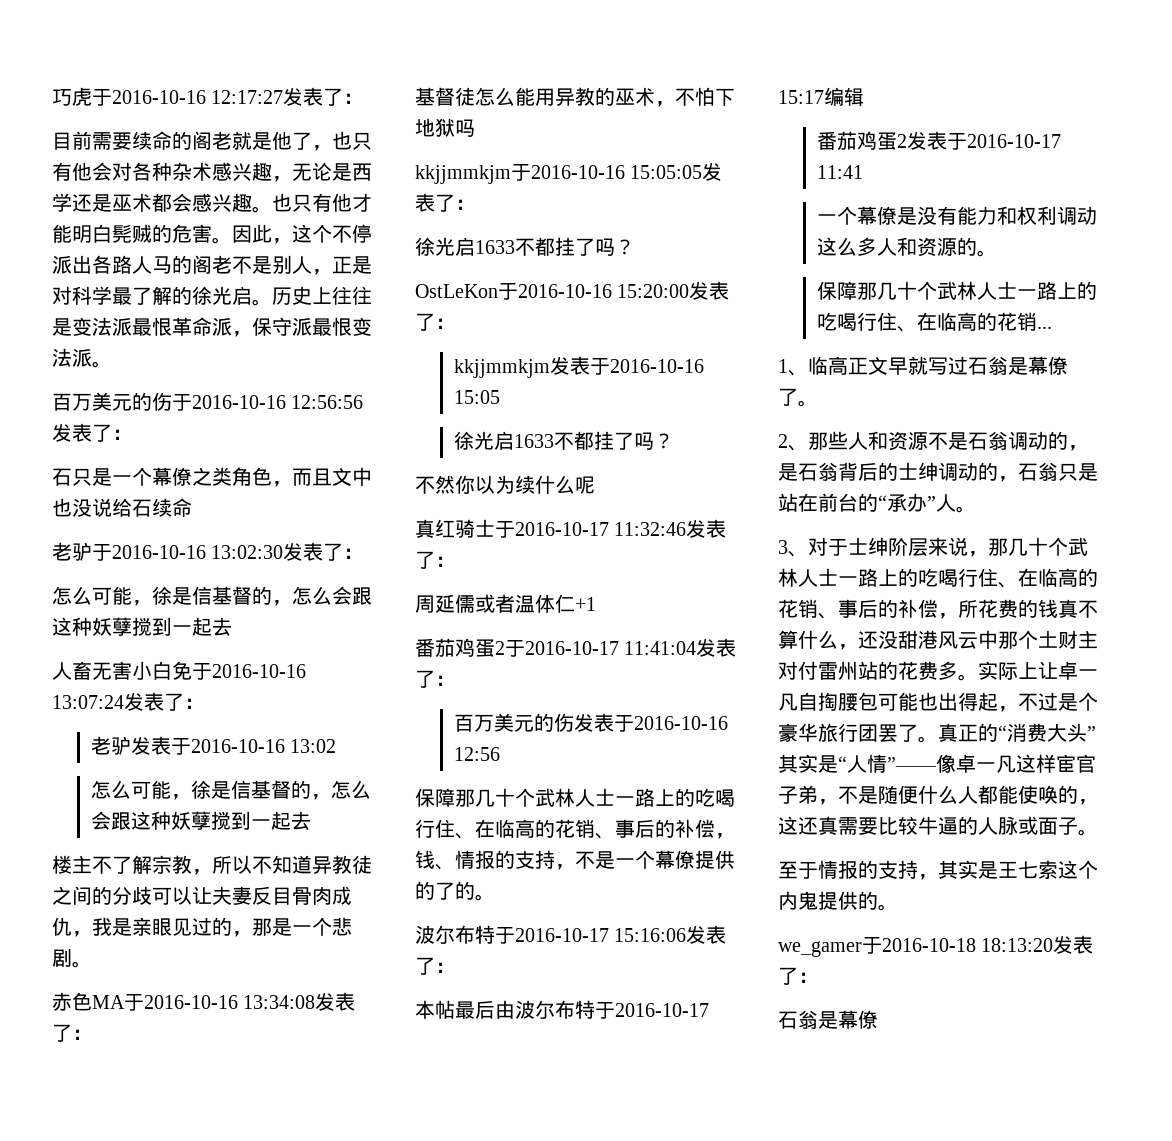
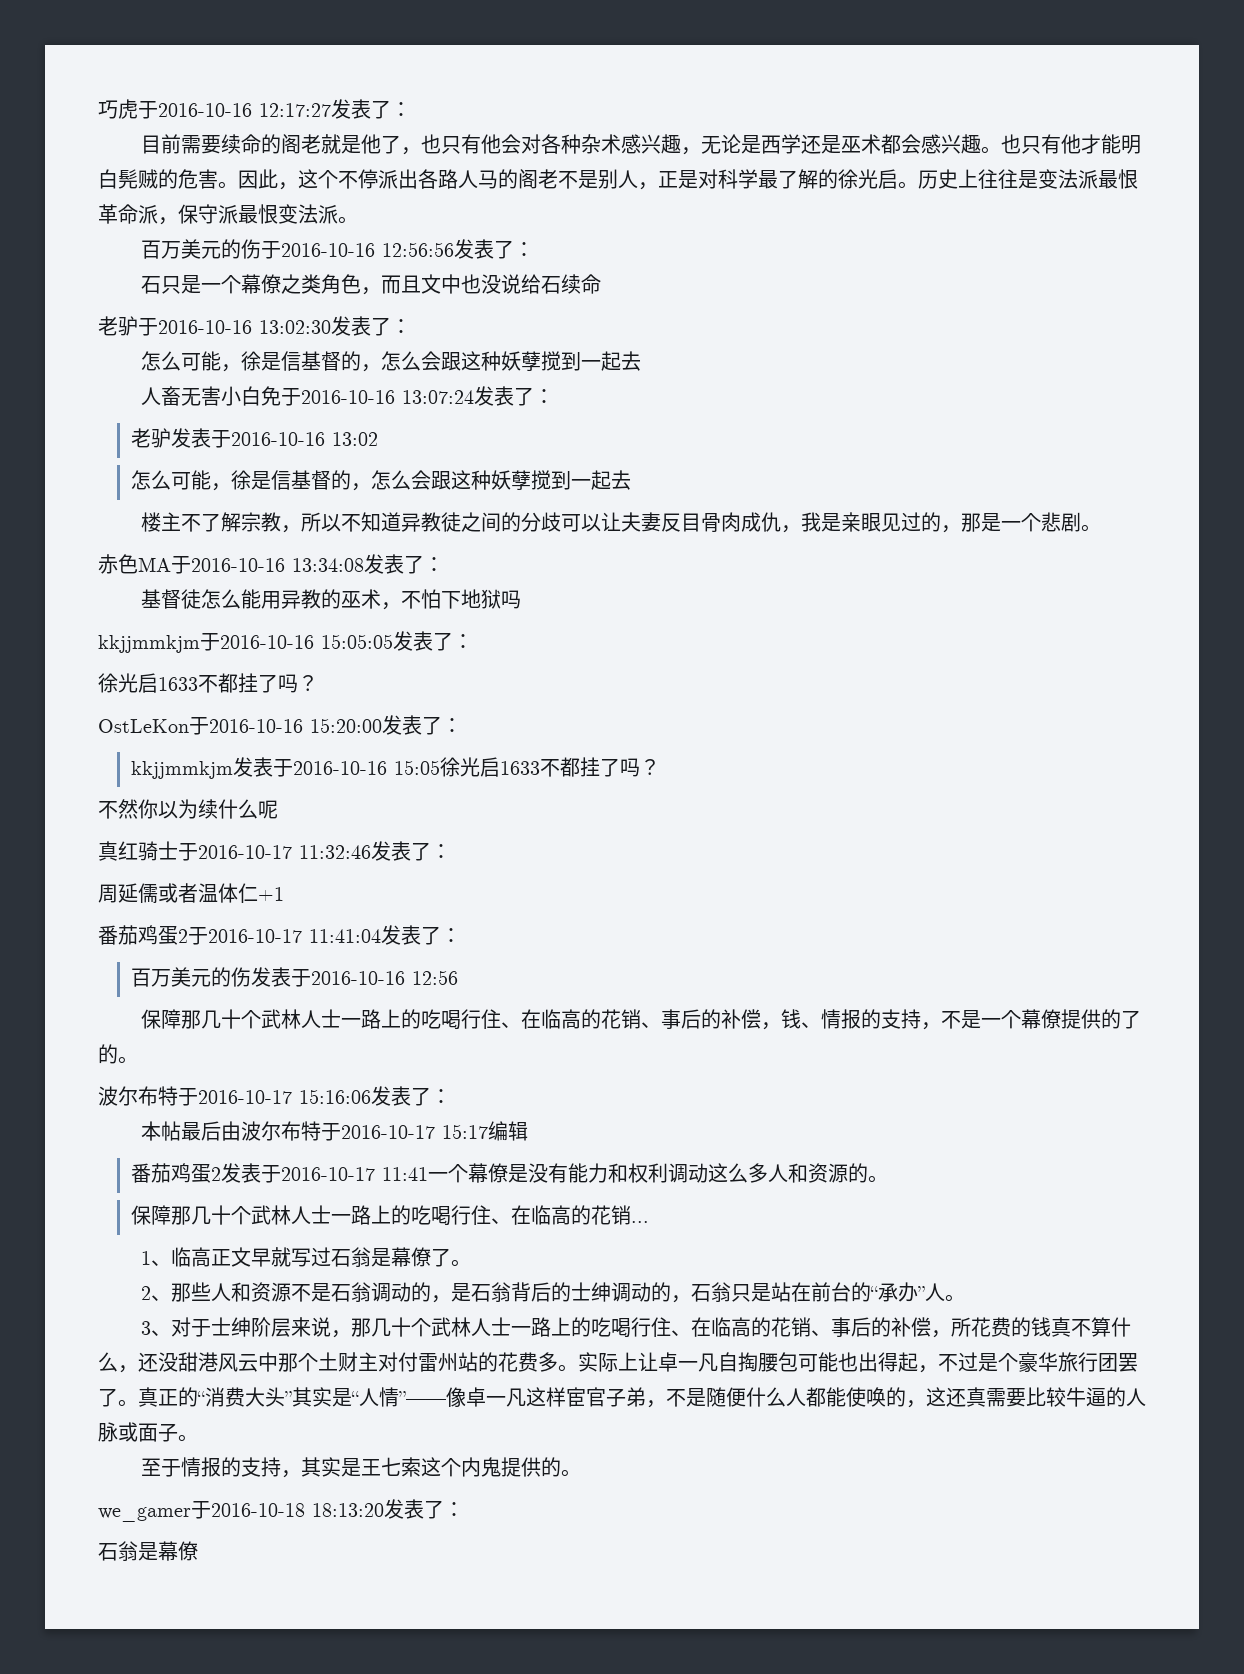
- kkjjmmkjm发表于2016-10-16 15:05
- 徐光启1633不都挂了吗？
+ kkjjmmkjm发表于2016-10-16 15:05徐光启1633不都挂了吗？
- 番茄鸡蛋2发表于2016-10-17 11:41
- 一个幕僚是没有能力和权利调动这么多人和资源的。
+ 番茄鸡蛋2发表于2016-10-17 11:41一个幕僚是没有能力和权利调动这么多人和资源的。

